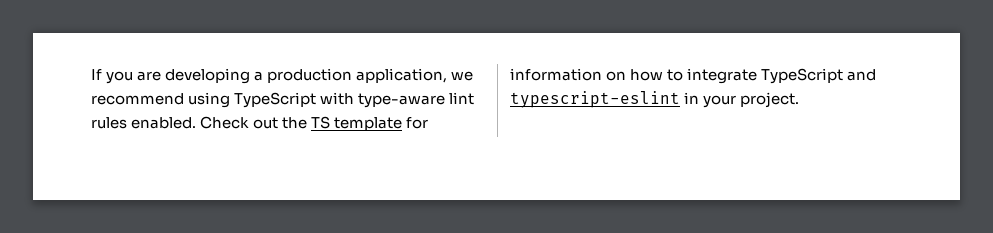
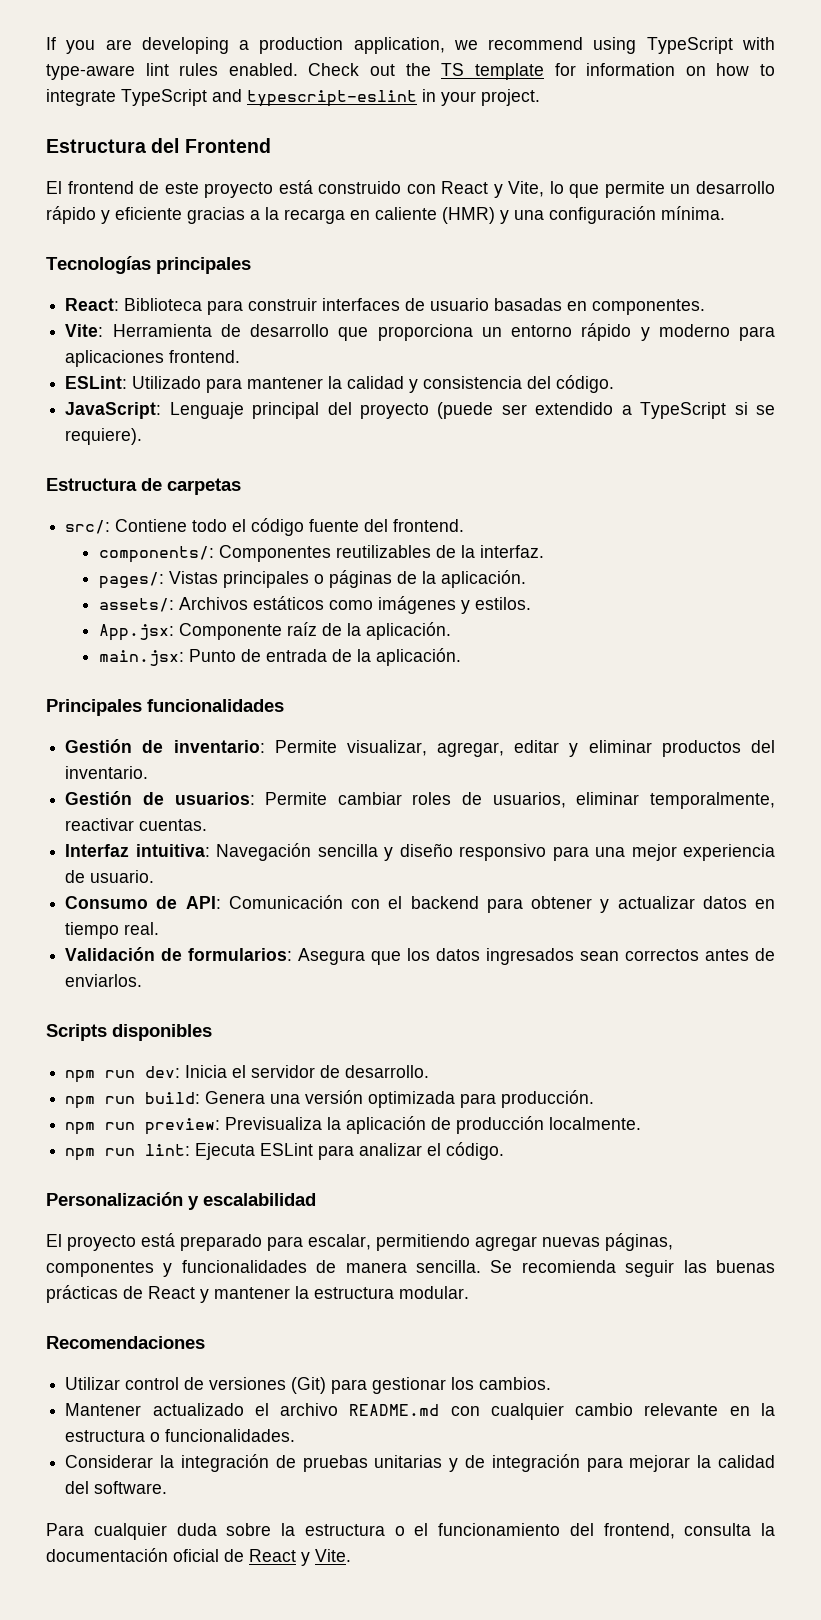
+ Estructura del Frontend
+ El frontend de este proyecto está construido con React y Vite, lo que permite un desarrollo rápido y eficiente gracias a la recarga en caliente (HMR) y una configuración mínima.
+ Tecnologías principales
+ React: Biblioteca para construir interfaces de usuario basadas en componentes.
+ Vite: Herramienta de desarrollo que proporciona un entorno rápido y moderno para aplicaciones frontend.
+ ESLint: Utilizado para mantener la calidad y consistencia del código.
+ JavaScript: Lenguaje principal del proyecto (puede ser extendido a TypeScript si se requiere).
+ Estructura de carpetas
+ src/: Contiene todo el código fuente del frontend.
+ components/: Componentes reutilizables de la interfaz.
+ pages/: Vistas principales o páginas de la aplicación.
+ assets/: Archivos estáticos como imágenes y estilos.
+ App.jsx: Componente raíz de la aplicación.
+ main.jsx: Punto de entrada de la aplicación.
+ Principales funcionalidades
+ Gestión de inventario: Permite visualizar, agregar, editar y eliminar productos del inventario.
+ Gestión de usuarios: Permite cambiar roles de usuarios, eliminar temporalmente, reactivar cuentas.
+ Interfaz intuitiva: Navegación sencilla y diseño responsivo para una mejor experiencia de usuario.
+ Consumo de API: Comunicación con el backend para obtener y actualizar datos en tiempo real.
+ Validación de formularios: Asegura que los datos ingresados sean correctos antes de enviarlos.
+ Scripts disponibles
+ npm run dev: Inicia el servidor de desarrollo.
+ npm run build: Genera una versión optimizada para producción.
+ npm run preview: Previsualiza la aplicación de producción localmente.
+ npm run lint: Ejecuta ESLint para analizar el código.
+ Personalización y escalabilidad
+ El proyecto está preparado para escalar, permitiendo agregar nuevas páginas, componentes y funcionalidades de manera sencilla. Se recomienda seguir las buenas prácticas de React y mantener la estructura modular.
+ Recomendaciones
+ Utilizar control de versiones (Git) para gestionar los cambios.
+ Mantener actualizado el archivo README.md con cualquier cambio relevante en la estructura o funcionalidades.
+ Considerar la integración de pruebas unitarias y de integración para mejorar la calidad del software.
+ Para cualquier duda sobre la estructura o el funcionamiento del frontend, consulta la documentación oficial de React y Vite.

